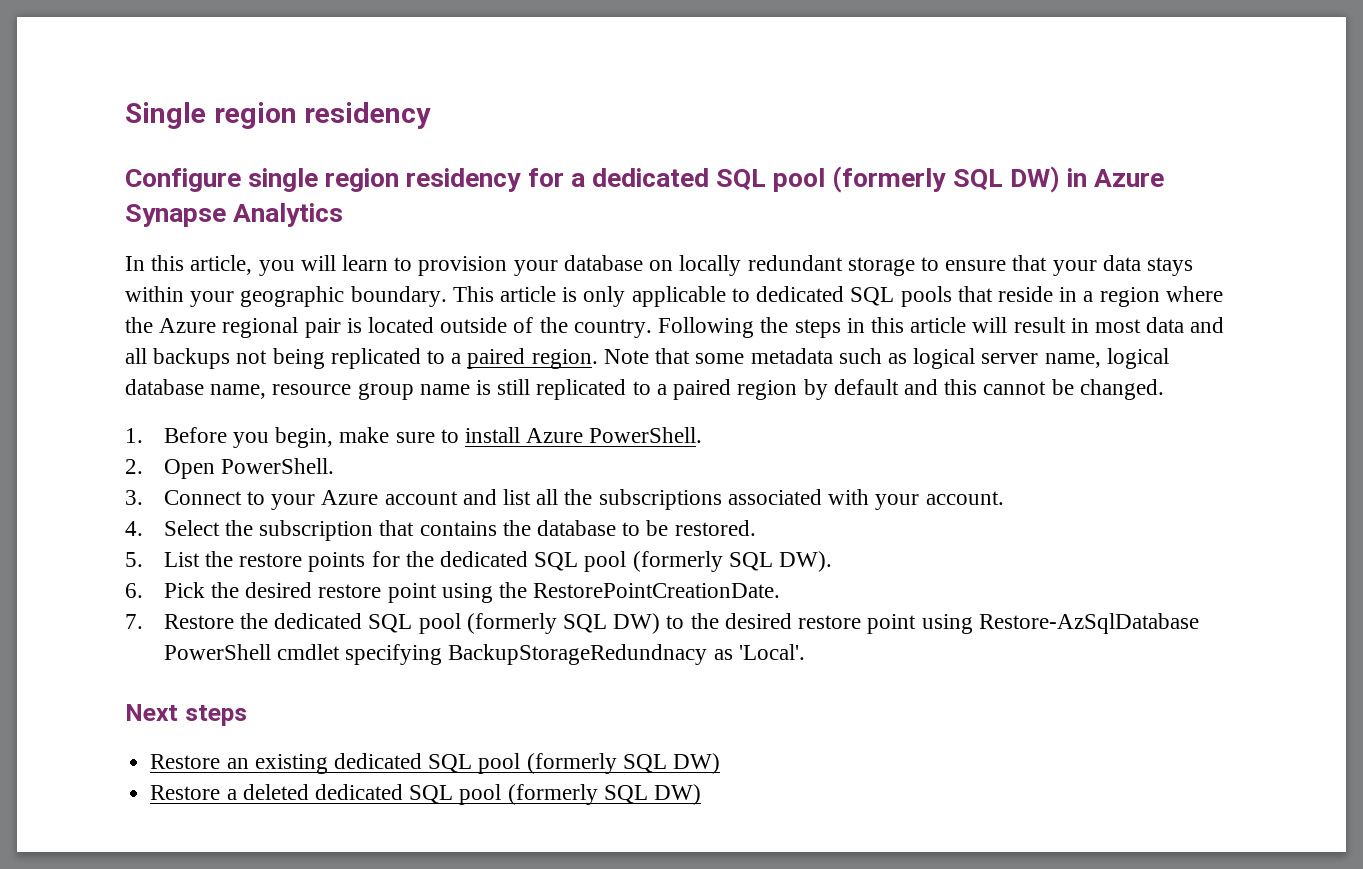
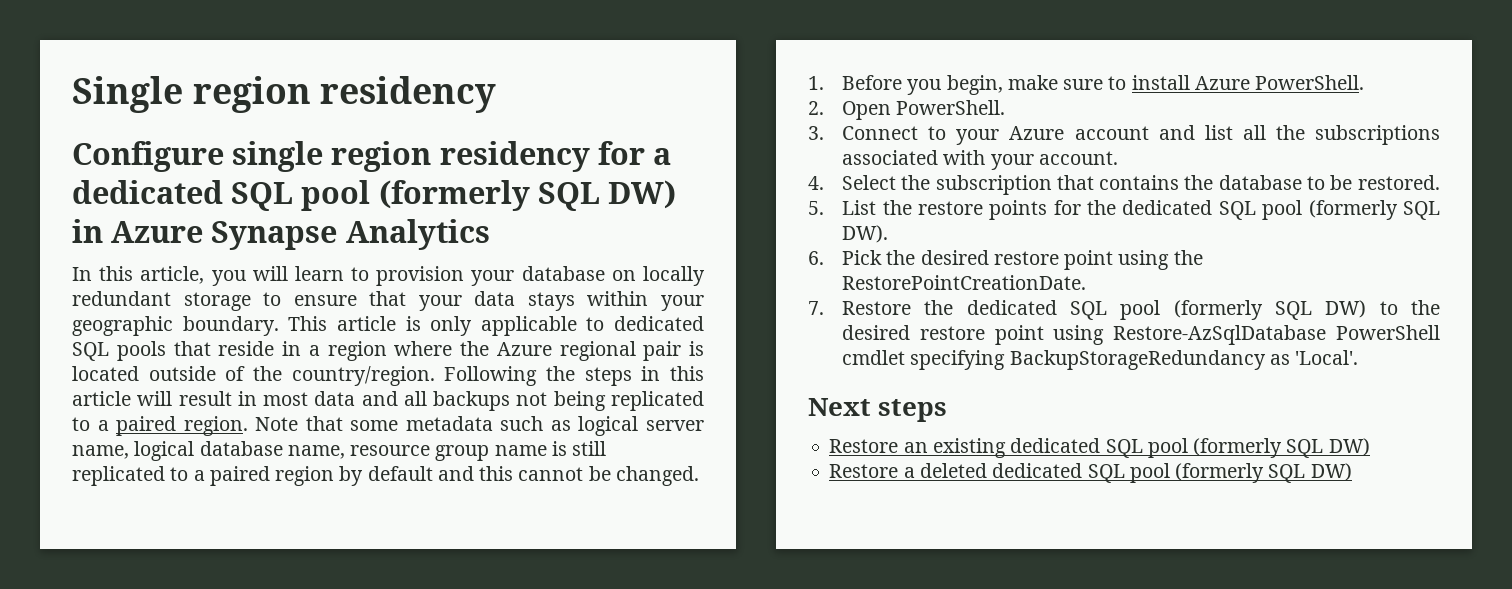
- This article is only applicable to dedicated SQL pools that reside in a region where the Azure regional pair is located outside of the country.
+ This article is only applicable to dedicated SQL pools that reside in a region where the Azure regional pair is located outside of the country/region.
- 7. Restore the dedicated SQL pool (formerly SQL DW) to the desired restore point using Restore-AzSqlDatabase PowerShell cmdlet specifying BackupStorageRedundnacy as 'Local'.
+ 7. Restore the dedicated SQL pool (formerly SQL DW) to the desired restore point using Restore-AzSqlDatabase PowerShell cmdlet specifying BackupStorageRedundancy as 'Local'.

